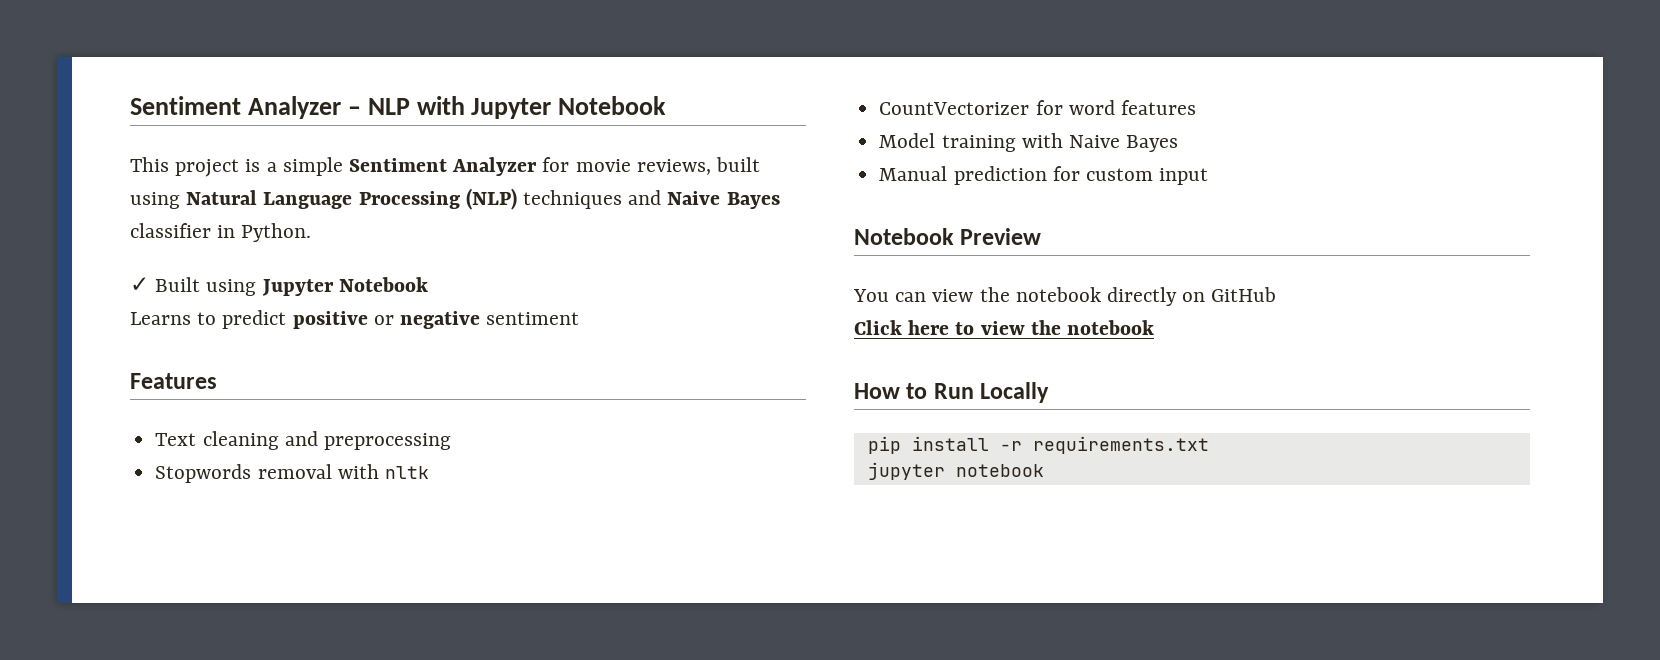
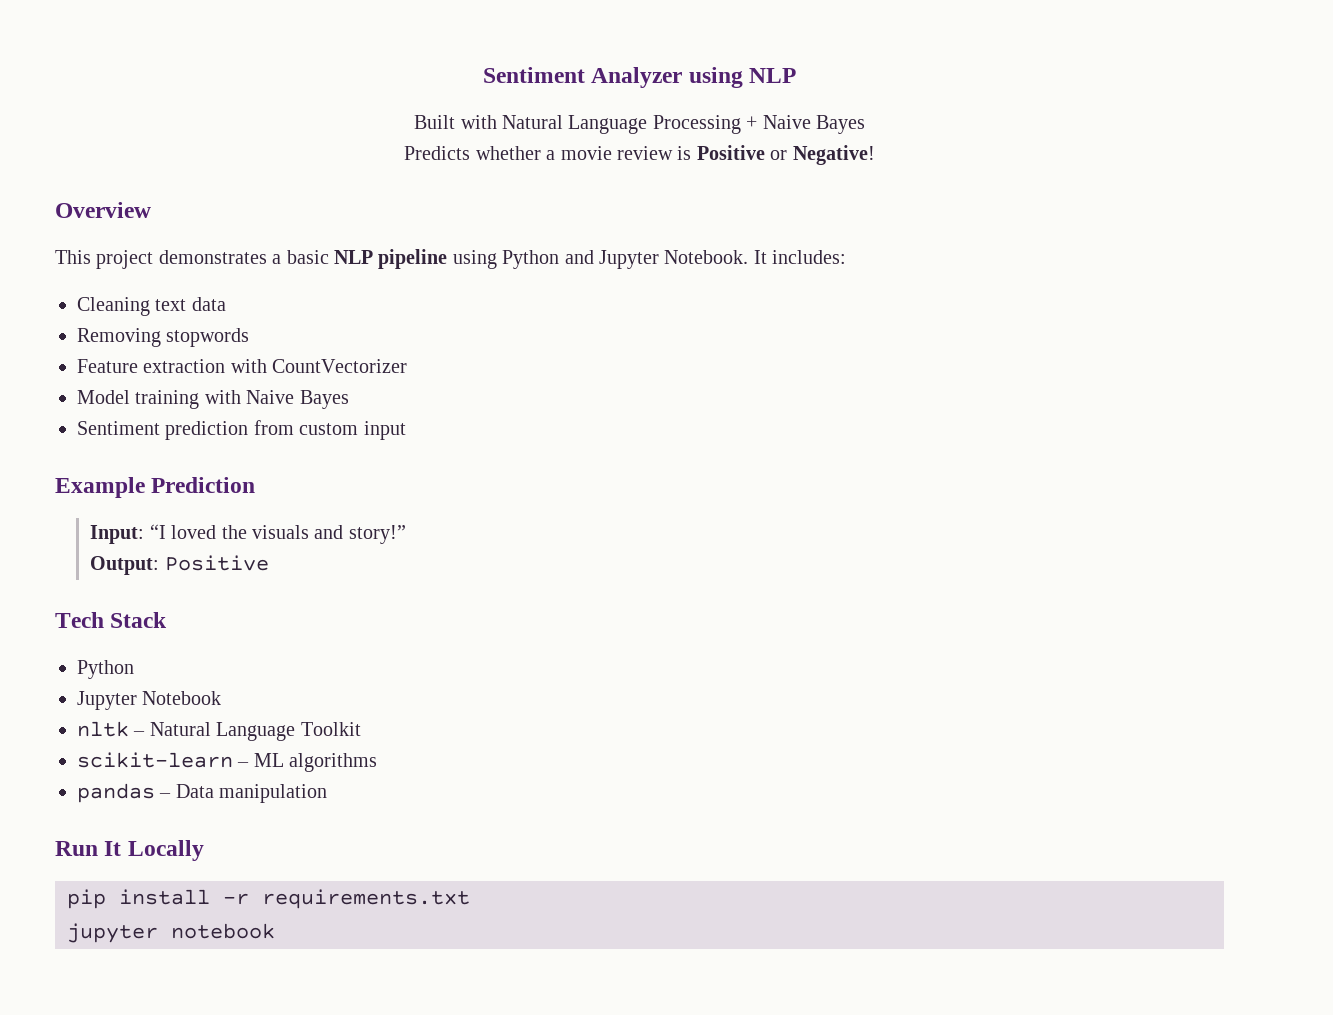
- Sentiment Analyzer – NLP with Jupyter Notebook
- This project is a simple Sentiment Analyzer for movie reviews, built using Natural Language Processing (NLP) techniques and Naive Bayes classifier in Python.
- ✓ Built using Jupyter Notebook
- Learns to predict positive or negative sentiment
- Features
- Text cleaning and preprocessing
- Stopwords removal with nltk
- CountVectorizer for word features
+ Sentiment Analyzer using NLP
+ Built with Natural Language Processing + Naive Bayes
+ Predicts whether a movie review is Positive or Negative!
+ Overview
+ This project demonstrates a basic NLP pipeline using Python and Jupyter Notebook. It includes:
+ Cleaning text data
+ Removing stopwords
+ Feature extraction with CountVectorizer
- Manual prediction for custom input
+ Sentiment prediction from custom input
- Notebook Preview
- You can view the notebook directly on GitHub
- Click here to view the notebook
- How to Run Locally
+ Example Prediction
+ Input: “I loved the visuals and story!”
+ Output: Positive
+ Tech Stack
+ Python
+ Jupyter Notebook
+ nltk – Natural Language Toolkit
+ scikit-learn – ML algorithms
+ pandas – Data manipulation
+ Run It Locally

